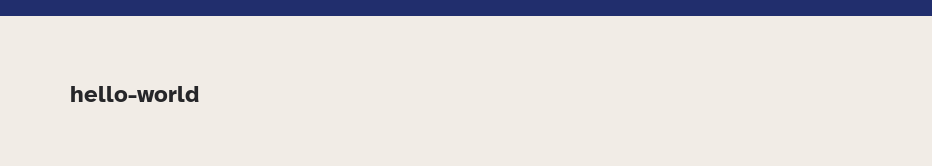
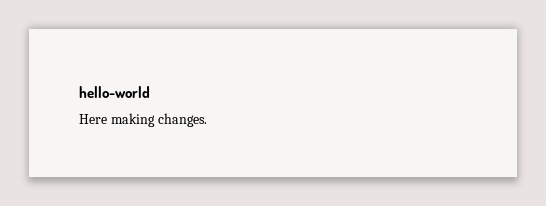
+ Here making changes.

